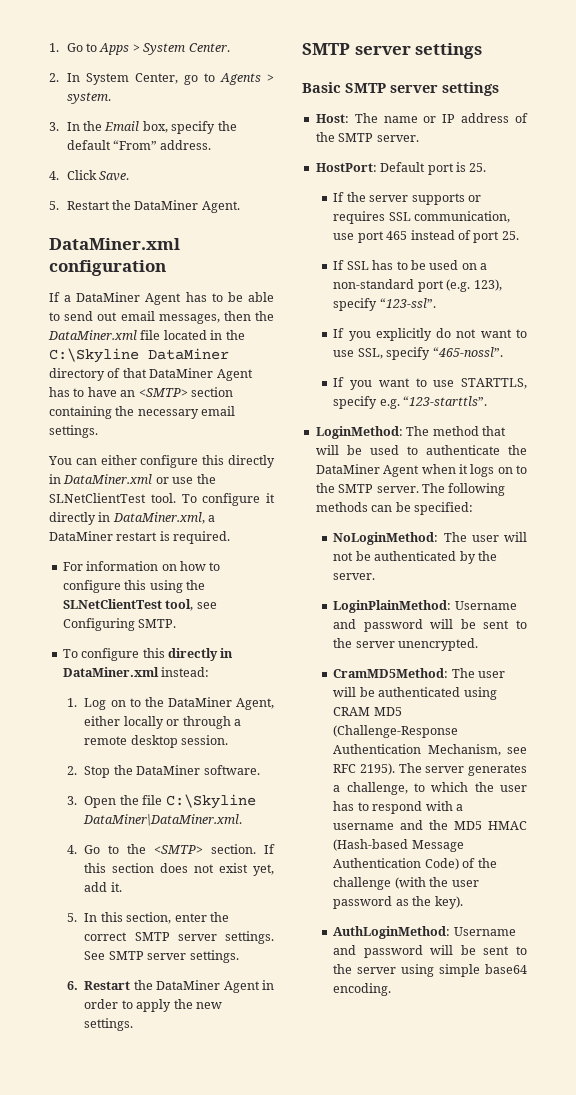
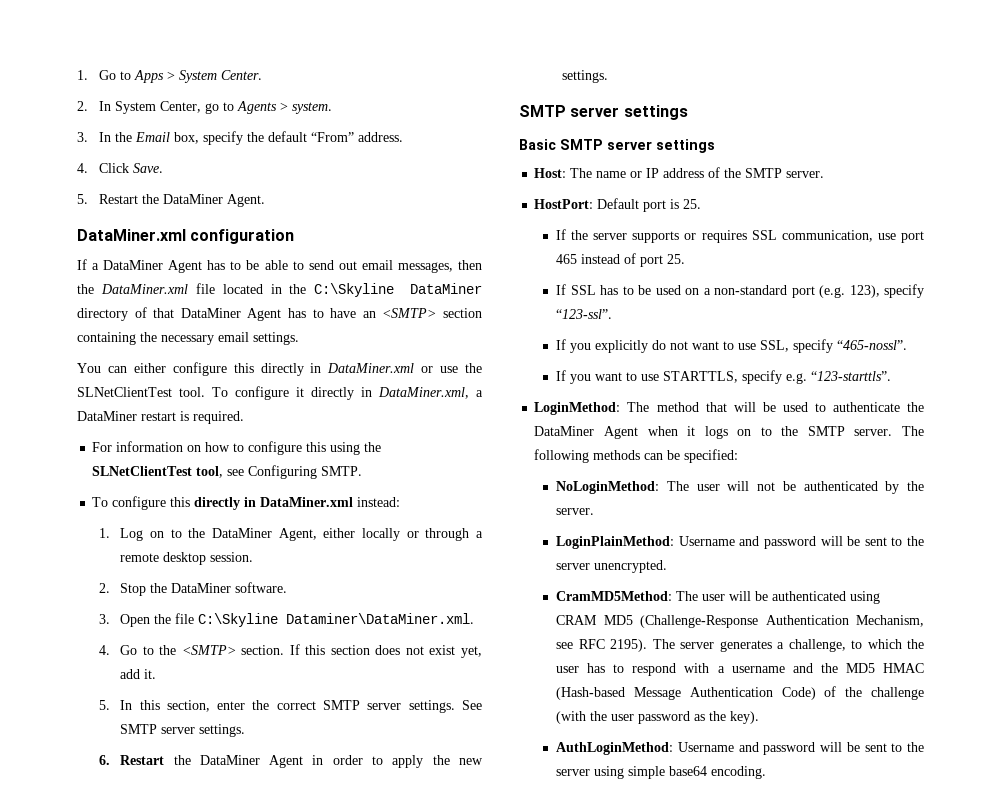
- 3. Open the file C:\Skyline DataMiner\DataMiner.xml.
+ 3. Open the file C:\Skyline Dataminer\DataMiner.xml.

